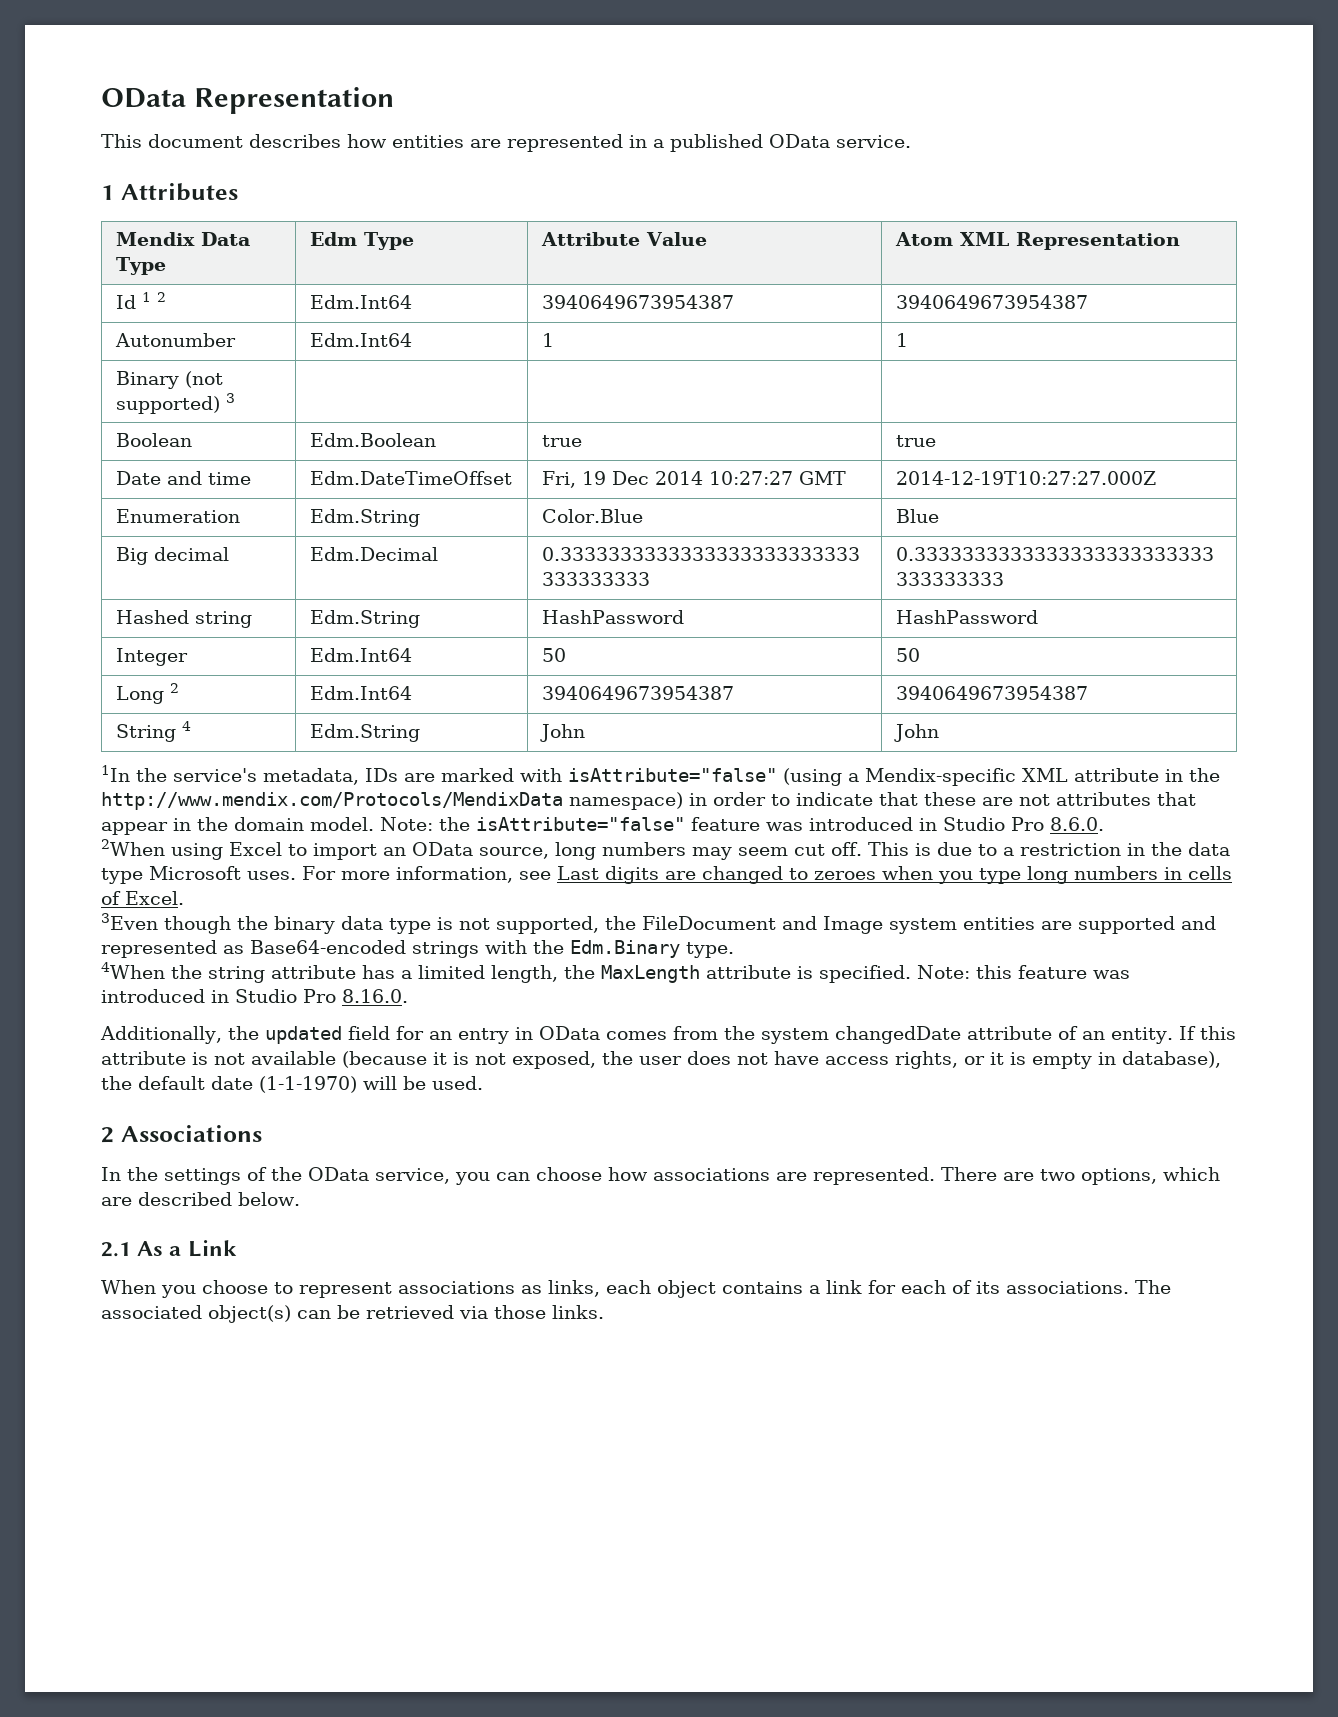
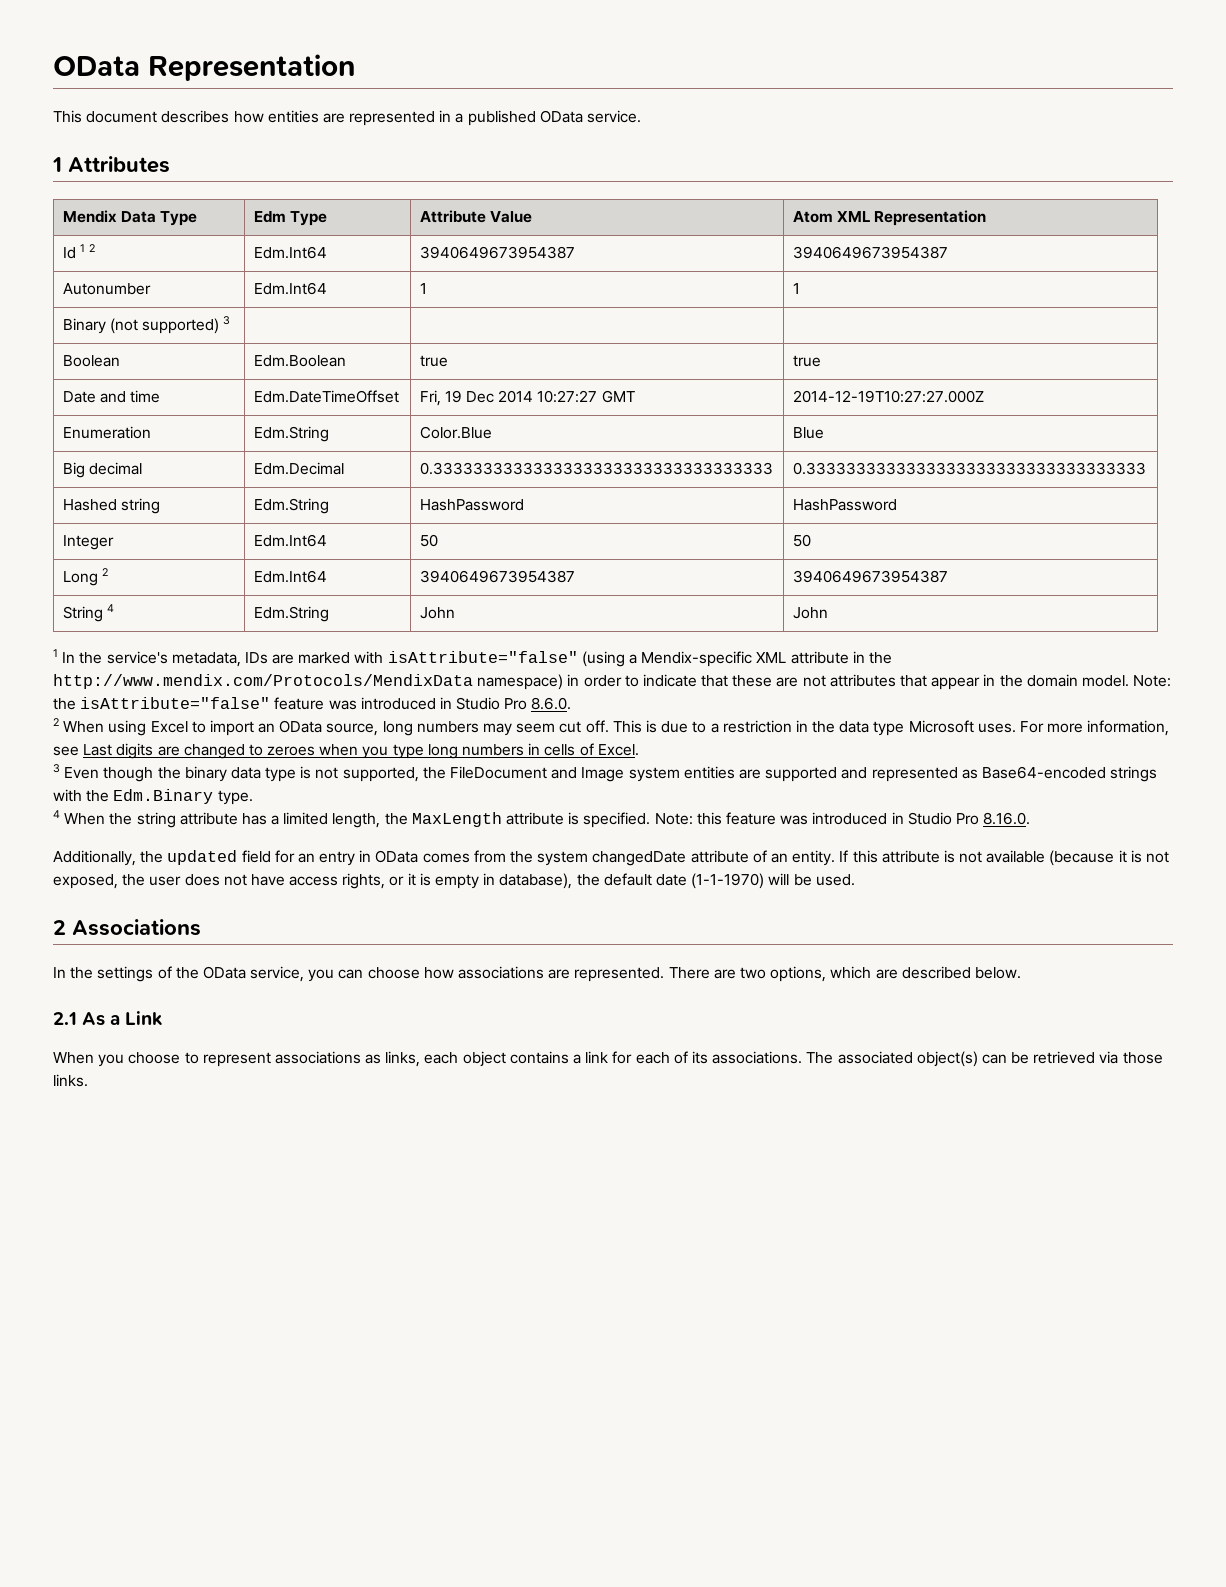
- 1In the service's metadata, IDs are marked with isAttribute="false" (using a Mendix-specific XML attribute in the http://www.mendix.com/Protocols/MendixData namespace) in order to indicate that these are not attributes that appear in the domain model.
+ 1 In the service's metadata, IDs are marked with isAttribute="false" (using a Mendix-specific XML attribute in the http://www.mendix.com/Protocols/MendixData namespace) in order to indicate that these are not attributes that appear in the domain model.
- 2When using Excel to import an OData source, long numbers may seem cut off.
+ 2 When using Excel to import an OData source, long numbers may seem cut off.
- 3Even though the binary data type is not supported, the FileDocument and Image system entities are supported and represented as Base64-encoded strings with the Edm.Binary type.
+ 3 Even though the binary data type is not supported, the FileDocument and Image system entities are supported and represented as Base64-encoded strings with the Edm.Binary type.
- 4When the string attribute has a limited length, the MaxLength attribute is specified.
+ 4 When the string attribute has a limited length, the MaxLength attribute is specified.

